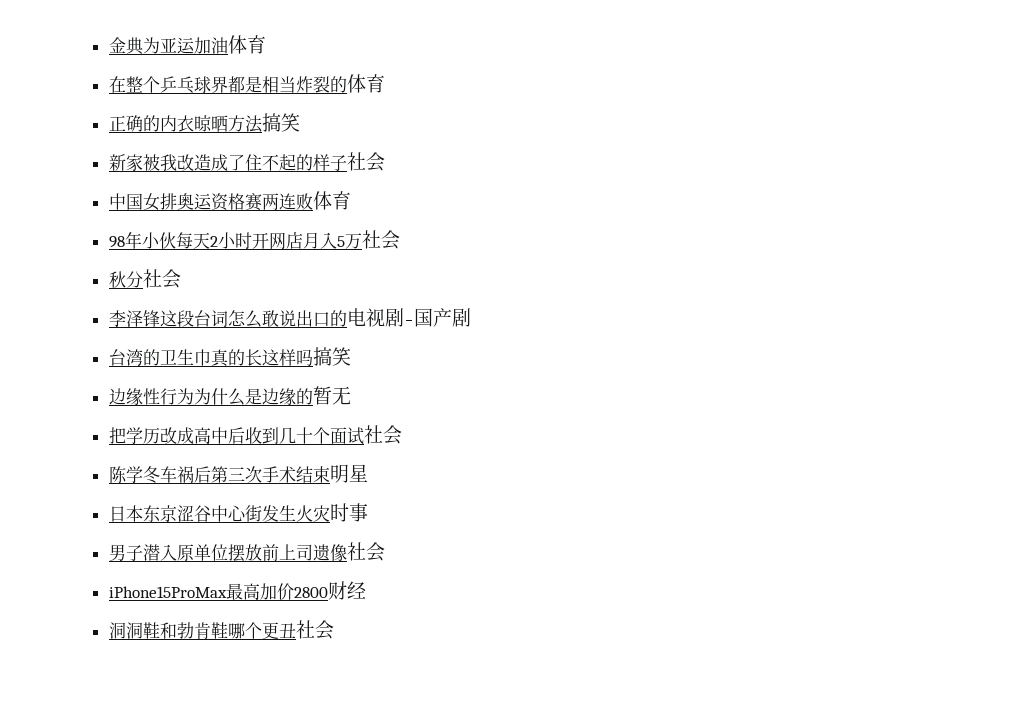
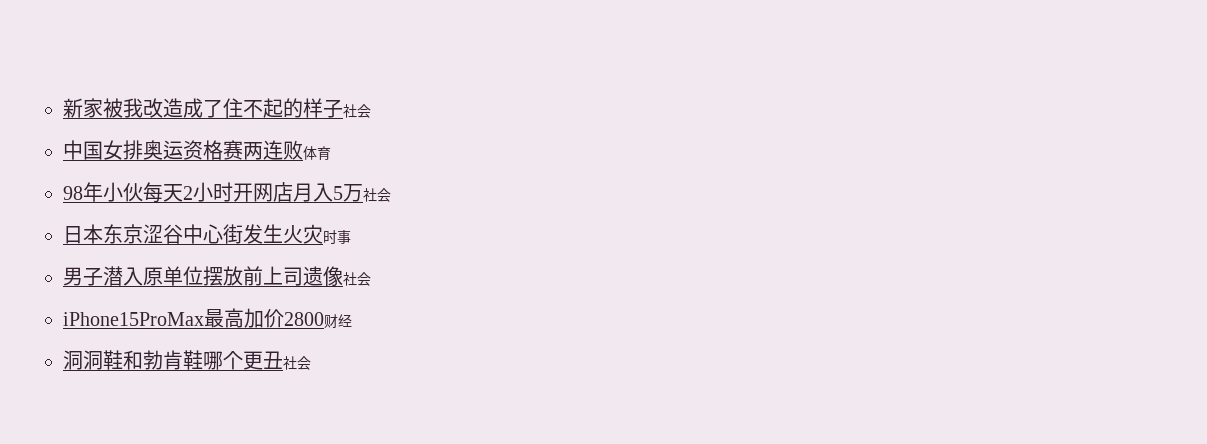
- 金典为亚运加油体育
- 在整个乒乓球界都是相当炸裂的体育
- 正确的内衣晾晒方法搞笑
- 秋分社会
- 李泽锋这段台词怎么敢说出口的电视剧-国产剧
- 台湾的卫生巾真的长这样吗搞笑
- 边缘性行为为什么是边缘的暂无
- 把学历改成高中后收到几十个面试社会
- 陈学冬车祸后第三次手术结束明星

